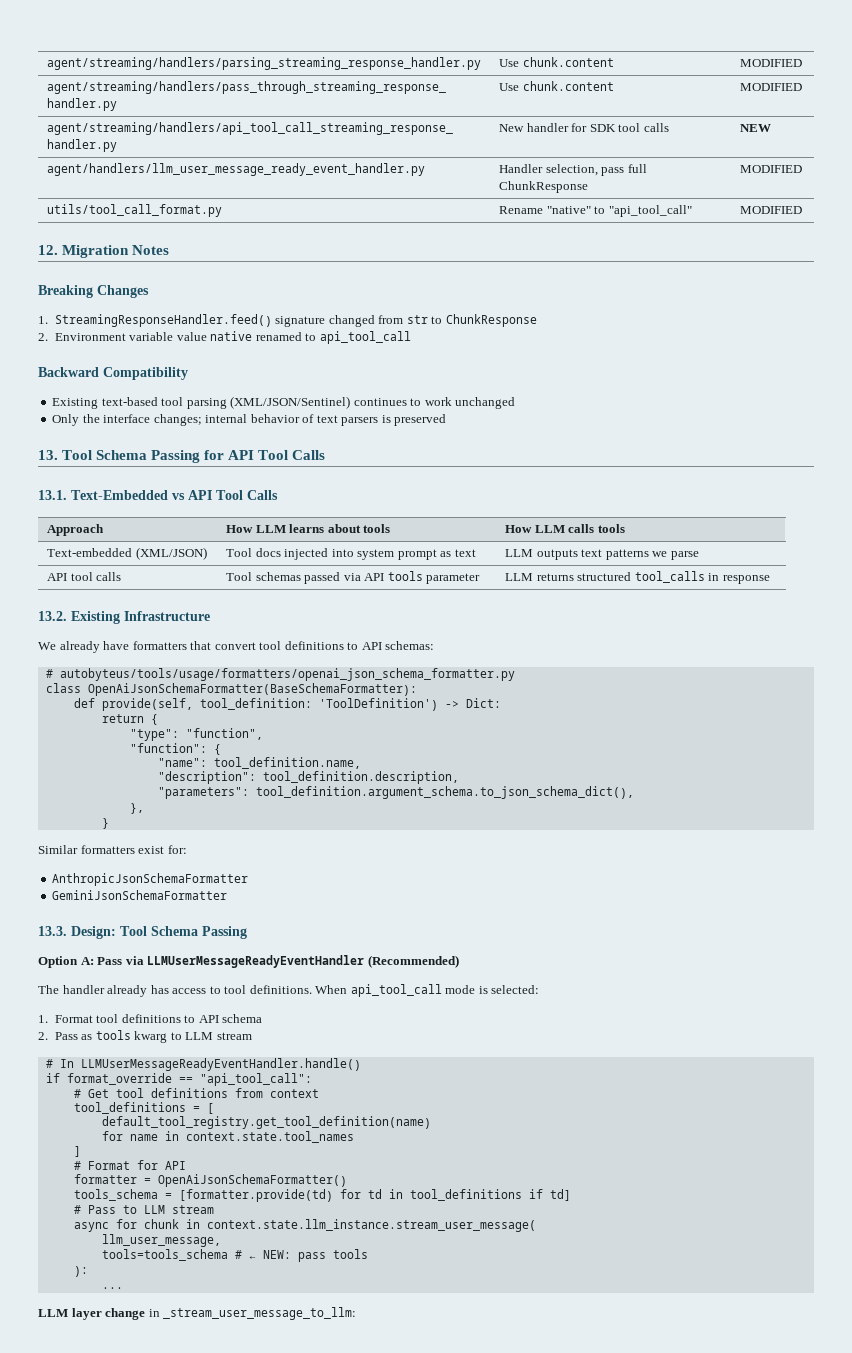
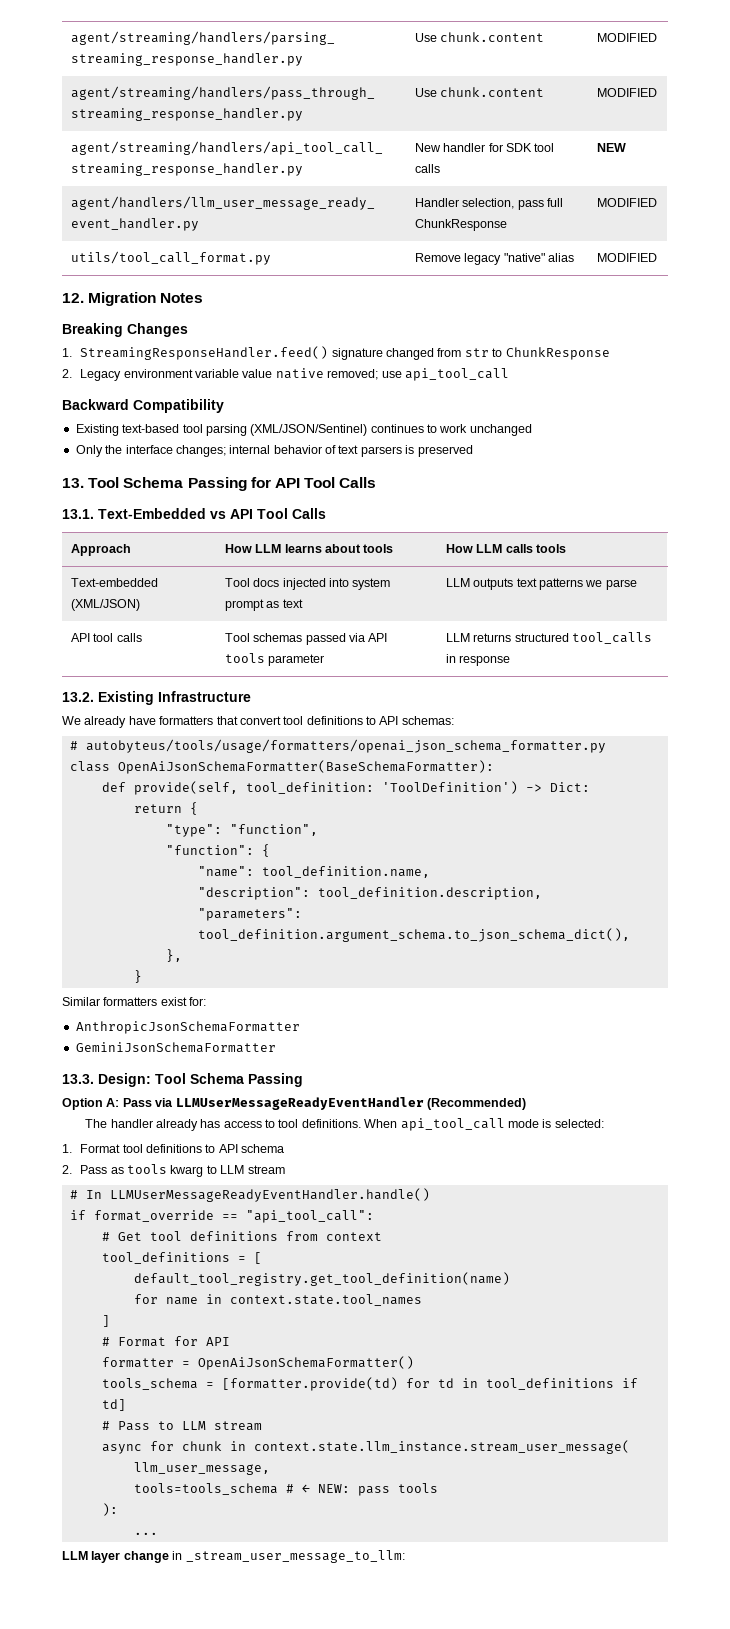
- utils/tool_call_format.py | Rename "native" to "api_tool_call" | MODIFIED
+ utils/tool_call_format.py | Remove legacy "native" alias | MODIFIED
- 2. Environment variable value native renamed to api_tool_call
+ 2. Legacy environment variable value native removed; use api_tool_call

